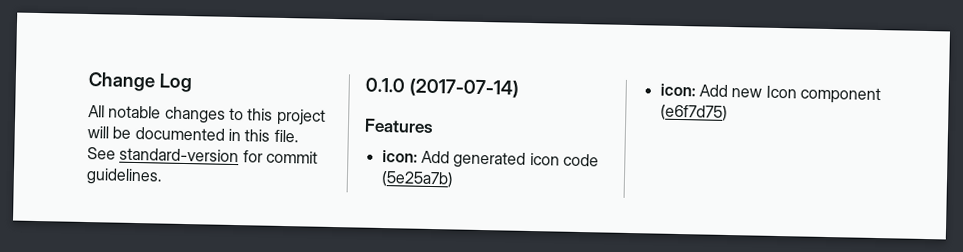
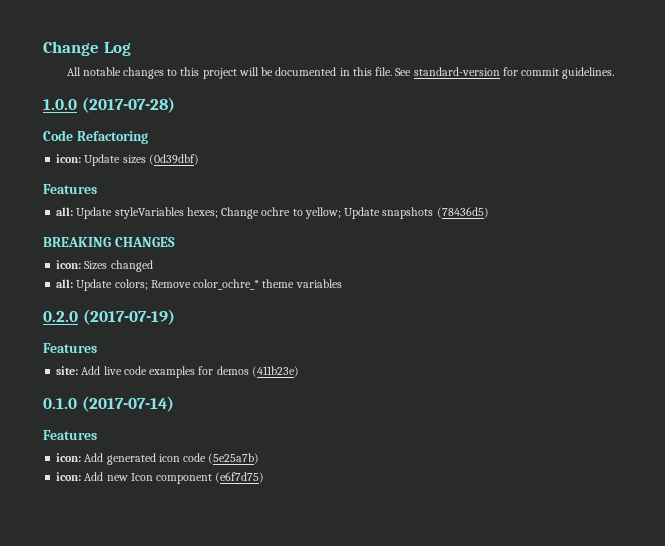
+ 1.0.0 (2017-07-28)
+ Code Refactoring
+ icon: Update sizes (0d39dbf)
+ Features
+ all: Update styleVariables hexes; Change ochre to yellow; Update snapshots (78436d5)
+ BREAKING CHANGES
+ icon: Sizes changed
+ all: Update colors; Remove color_ochre_* theme variables
+ 0.2.0 (2017-07-19)
+ Features
+ site: Add live code examples for demos (411b23e)

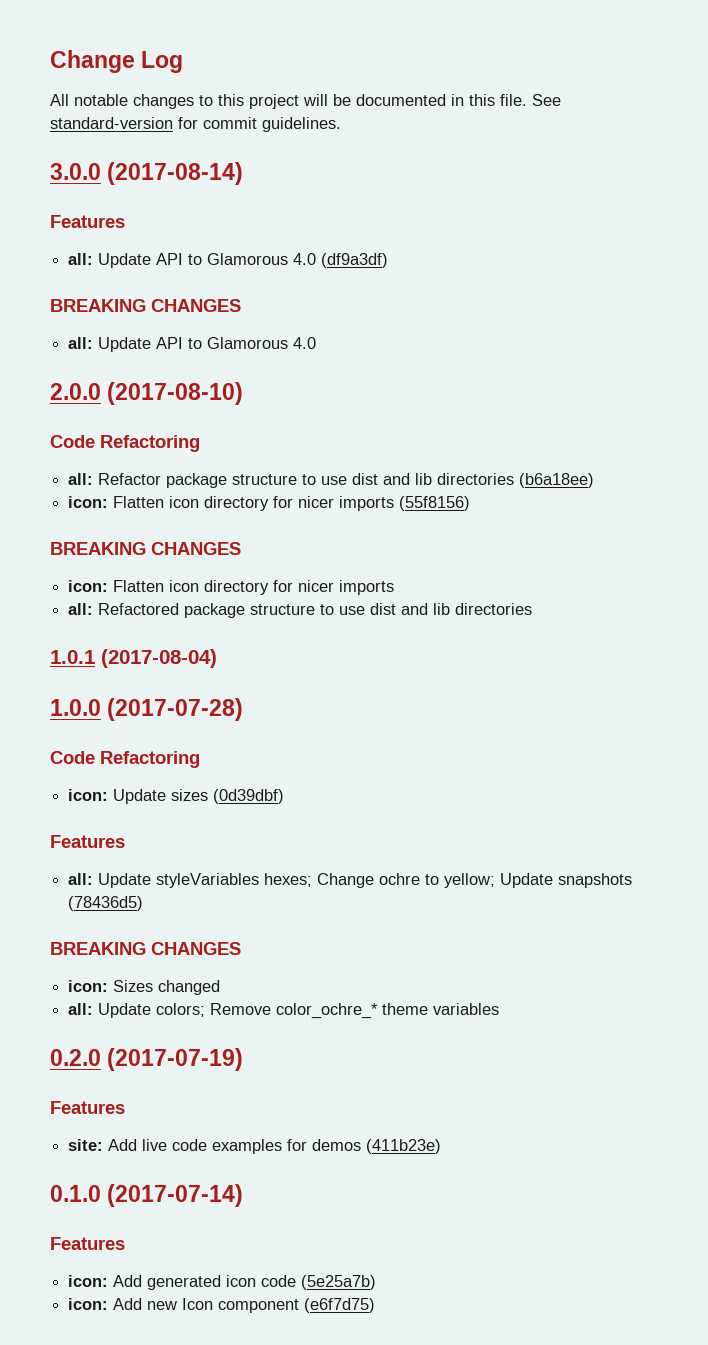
+ 3.0.0 (2017-08-14)
+ Features
+ all: Update API to Glamorous 4.0 (df9a3df)
+ BREAKING CHANGES
+ all: Update API to Glamorous 4.0
+ 2.0.0 (2017-08-10)
+ Code Refactoring
+ all: Refactor package structure to use dist and lib directories (b6a18ee)
+ icon: Flatten icon directory for nicer imports (55f8156)
+ BREAKING CHANGES
+ icon: Flatten icon directory for nicer imports
+ all: Refactored package structure to use dist and lib directories
+ 1.0.1 (2017-08-04)

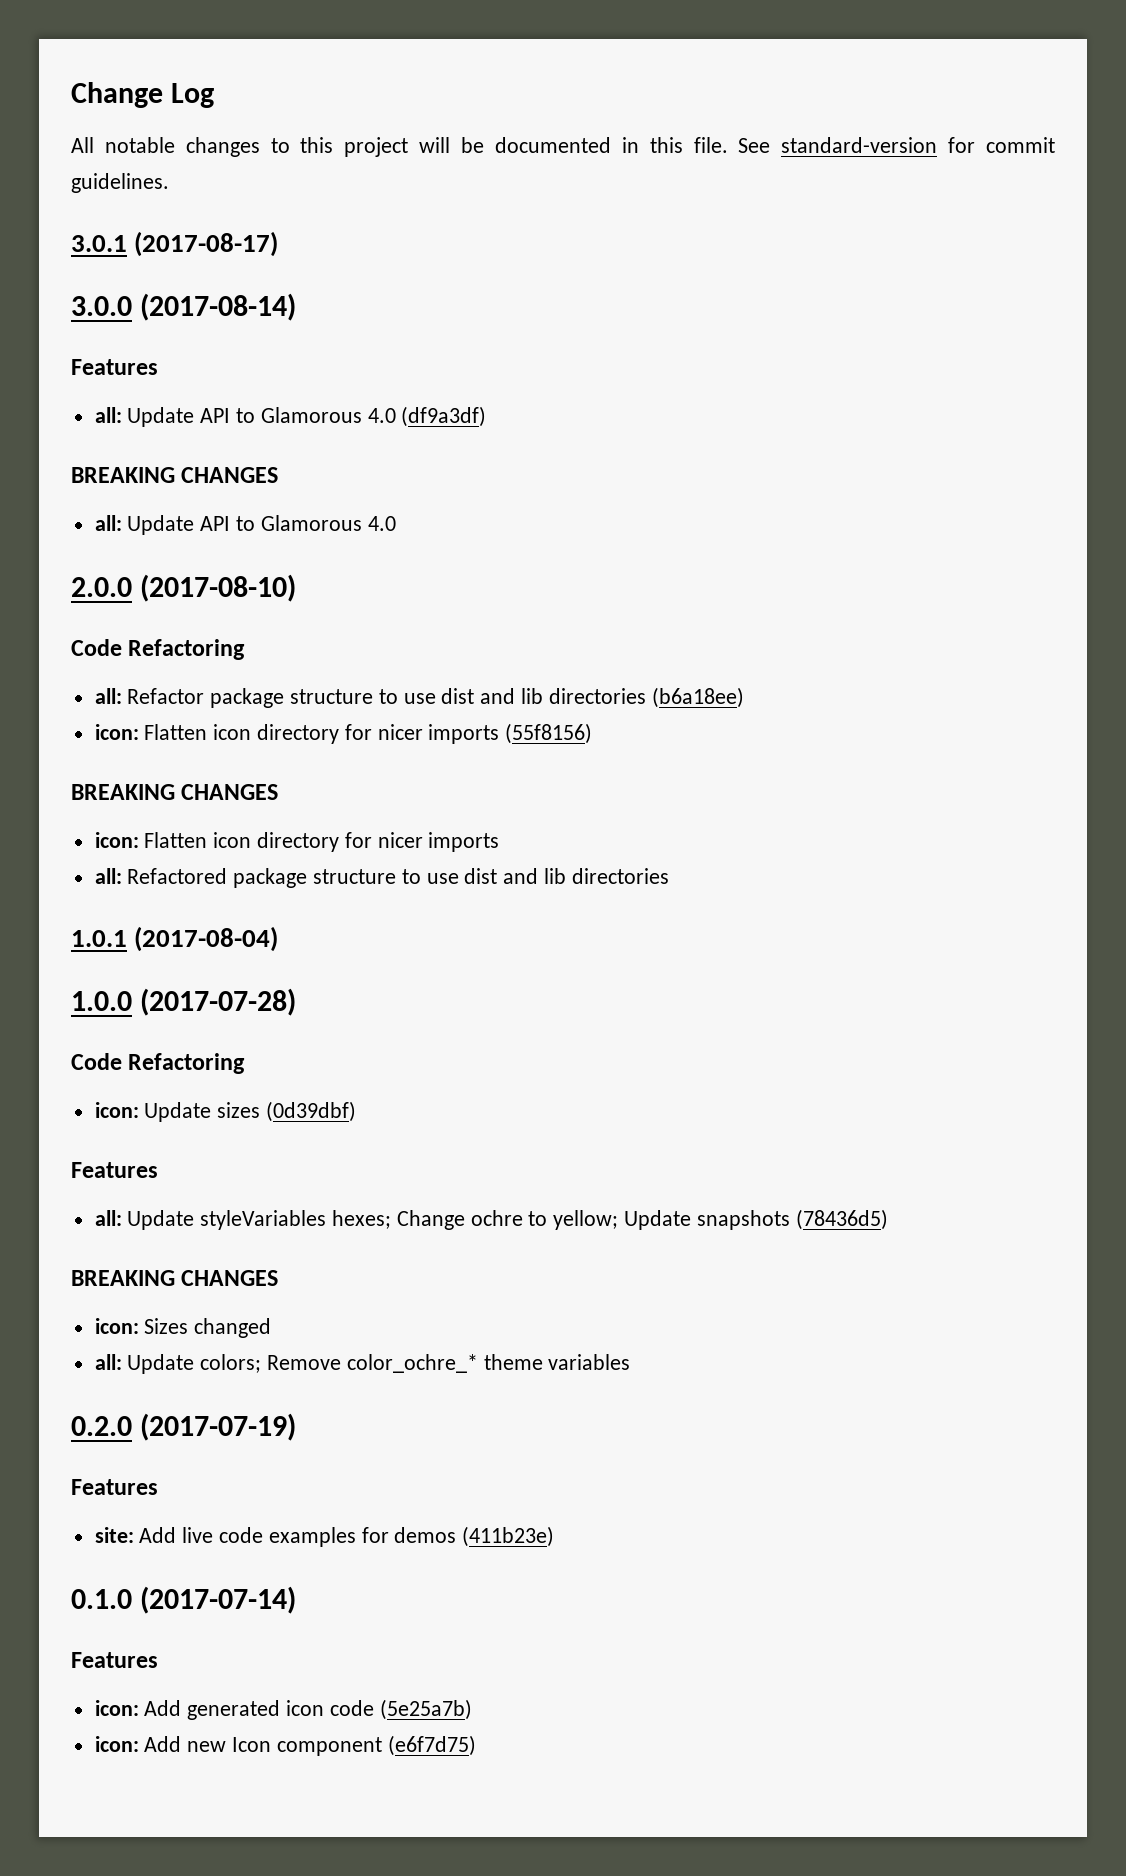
+ 3.0.1 (2017-08-17)

